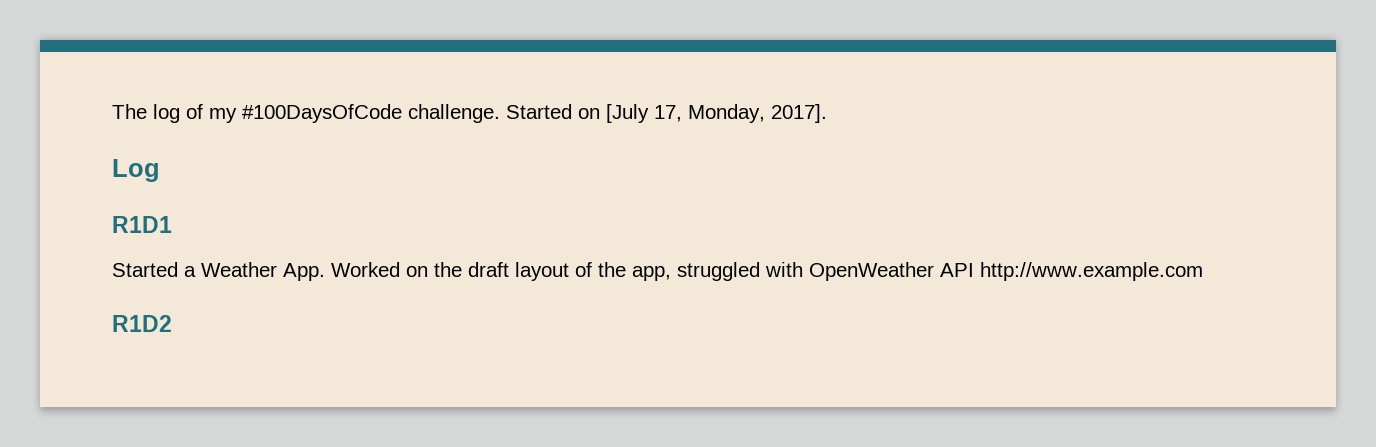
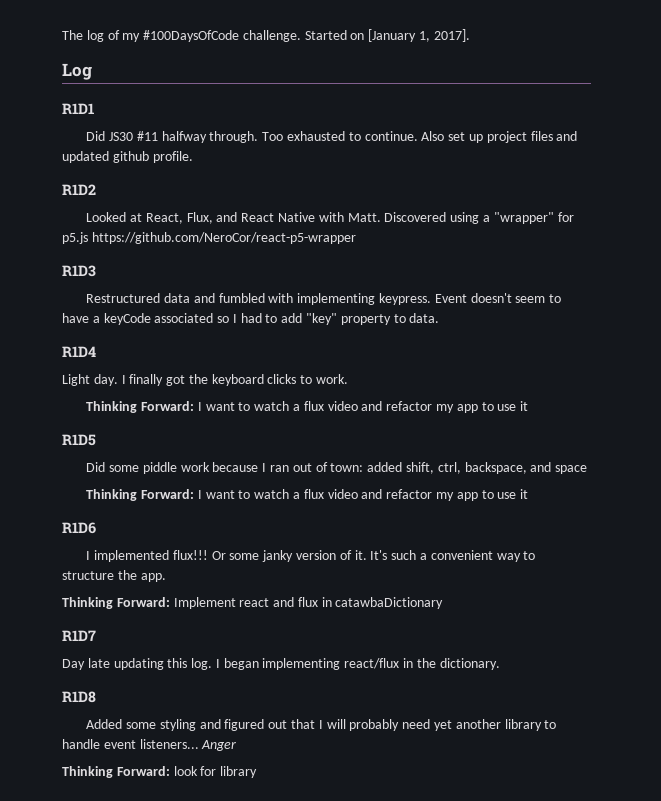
- Started on [July 17, Monday, 2017].
+ Started on [January 1, 2017].
- Started a Weather App. Worked on the draft layout of the app, struggled with OpenWeather API http://www.example.com
+ Did JS30 #11 halfway through. Too exhausted to continue. Also set up project files and updated github profile.
  R1D2
+ Looked at React, Flux, and React Native with Matt. Discovered using a "wrapper" for p5.js https://github.com/NeroCor/react-p5-wrapper
+ R1D3
+ Restructured data and fumbled with implementing keypress. Event doesn't seem to have a keyCode associated so I had to add "key" property to data.
+ R1D4
+ Light day. I finally got the keyboard clicks to work.
+ Thinking Forward: I want to watch a flux video and refactor my app to use it
+ R1D5
+ Did some piddle work because I ran out of town: added shift, ctrl, backspace, and space
+ Thinking Forward: I want to watch a flux video and refactor my app to use it
+ R1D6
+ I implemented flux!!! Or some janky version of it. It's such a convenient way to structure the app.
+ Thinking Forward: Implement react and flux in catawbaDictionary
+ R1D7
+ Day late updating this log. I began implementing react/flux in the dictionary.
+ R1D8
+ Added some styling and figured out that I will probably need yet another library to handle event listeners... Anger
+ Thinking Forward: look for library

